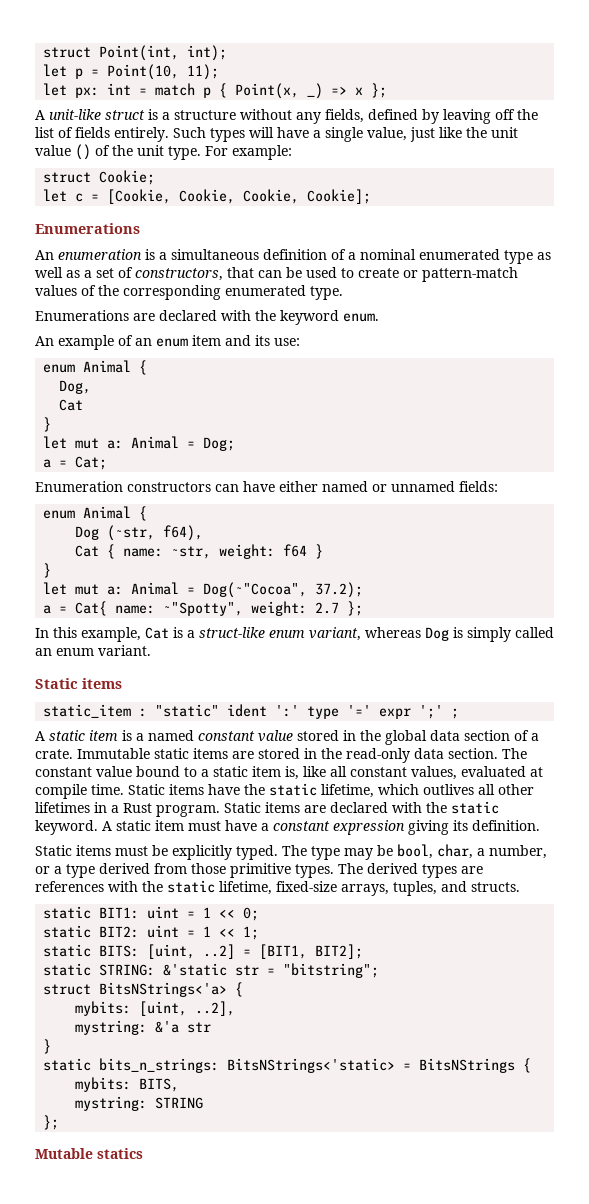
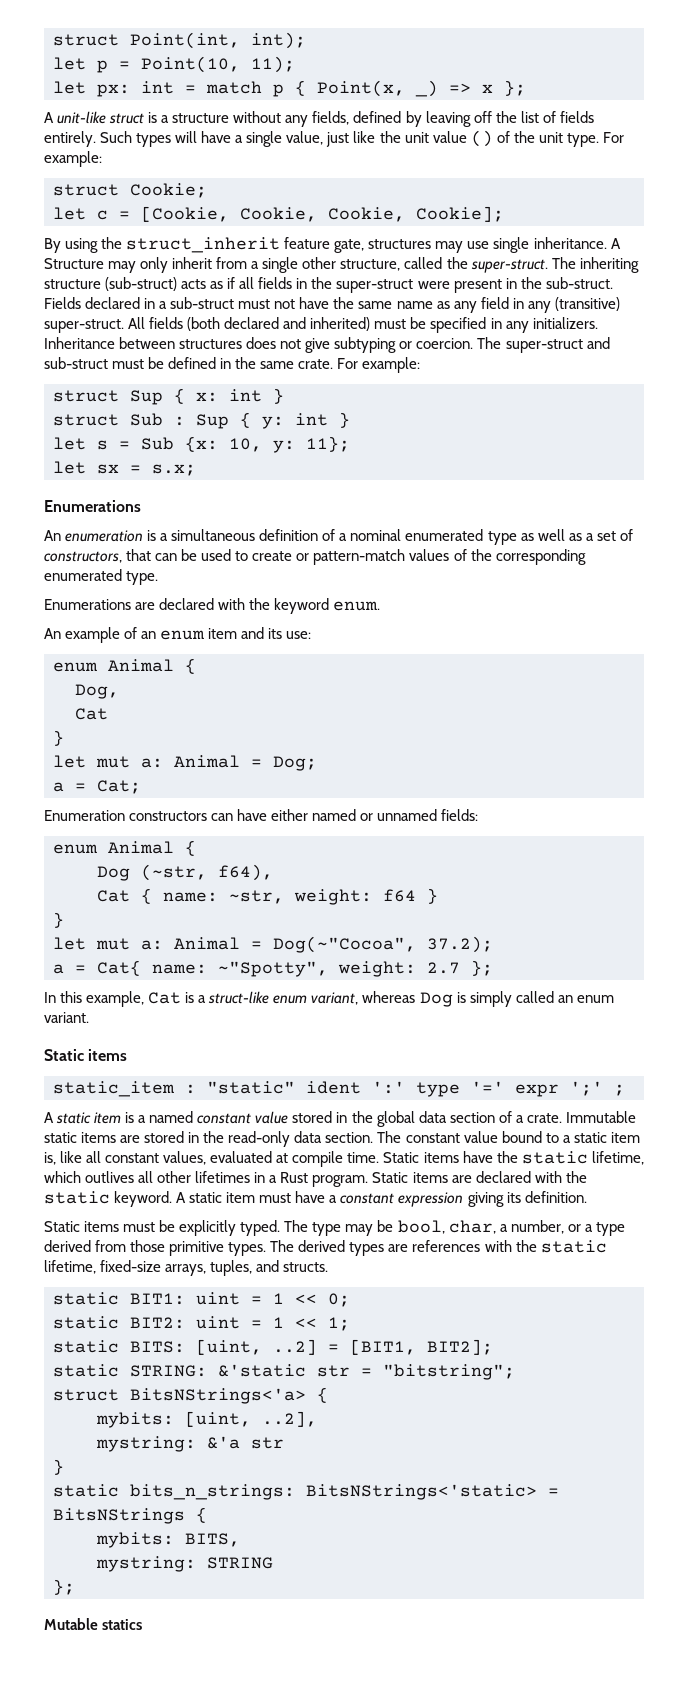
+ By using the struct_inherit feature gate, structures may use single inheritance. A Structure may only inherit from a single other structure, called the super-struct. The inheriting structure (sub-struct) acts as if all fields in the super-struct were present in the sub-struct. Fields declared in a sub-struct must not have the same name as any field in any (transitive) super-struct. All fields (both declared and inherited) must be specified in any initializers. Inheritance between structures does not give subtyping or coercion. The super-struct and sub-struct must be defined in the same crate. For example:
+ struct Sup { x: int }
+ struct Sub : Sup { y: int }
+ let s = Sub {x: 10, y: 11};
+ let sx = s.x;

